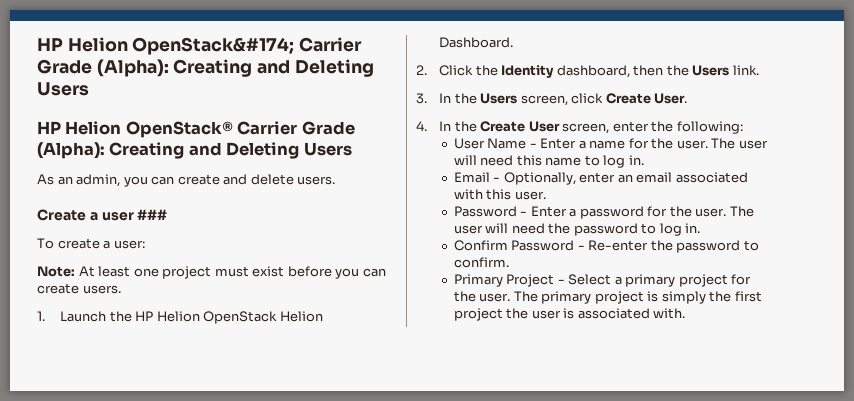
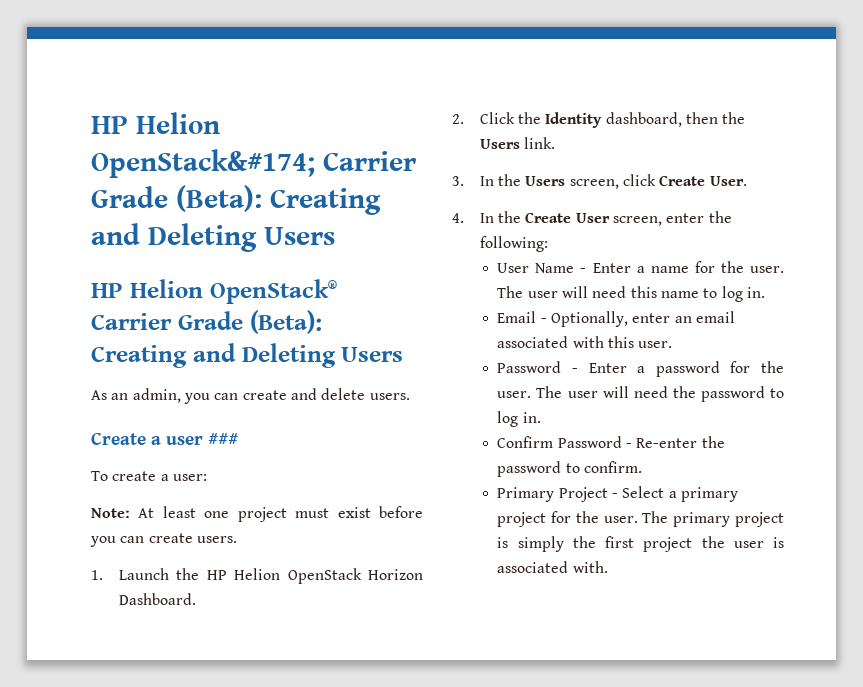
- HP Helion OpenStack&#174; Carrier Grade (Alpha): Creating and Deleting Users
+ HP Helion OpenStack&#174; Carrier Grade (Beta): Creating and Deleting Users
- HP Helion OpenStack® Carrier Grade (Alpha): Creating and Deleting Users
+ HP Helion OpenStack® Carrier Grade (Beta): Creating and Deleting Users
- 1. Launch the HP Helion OpenStack Helion Dashboard.
+ 1. Launch the HP Helion OpenStack Horizon Dashboard.

